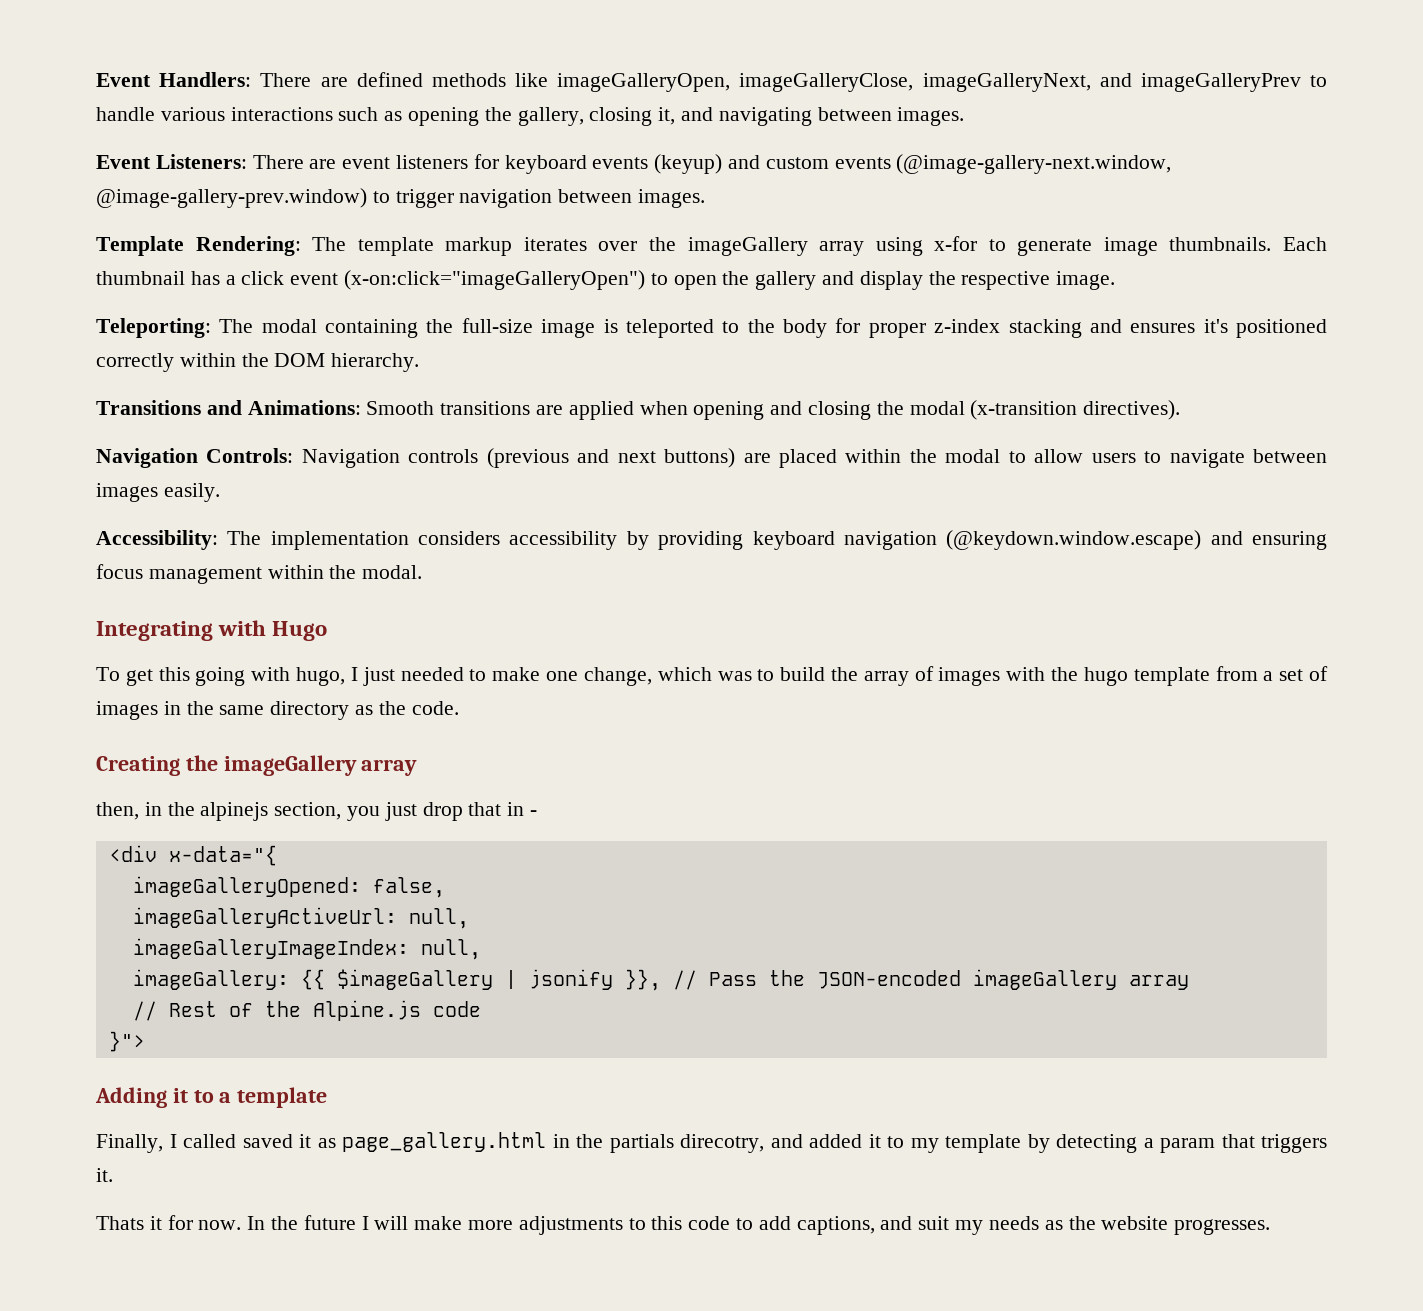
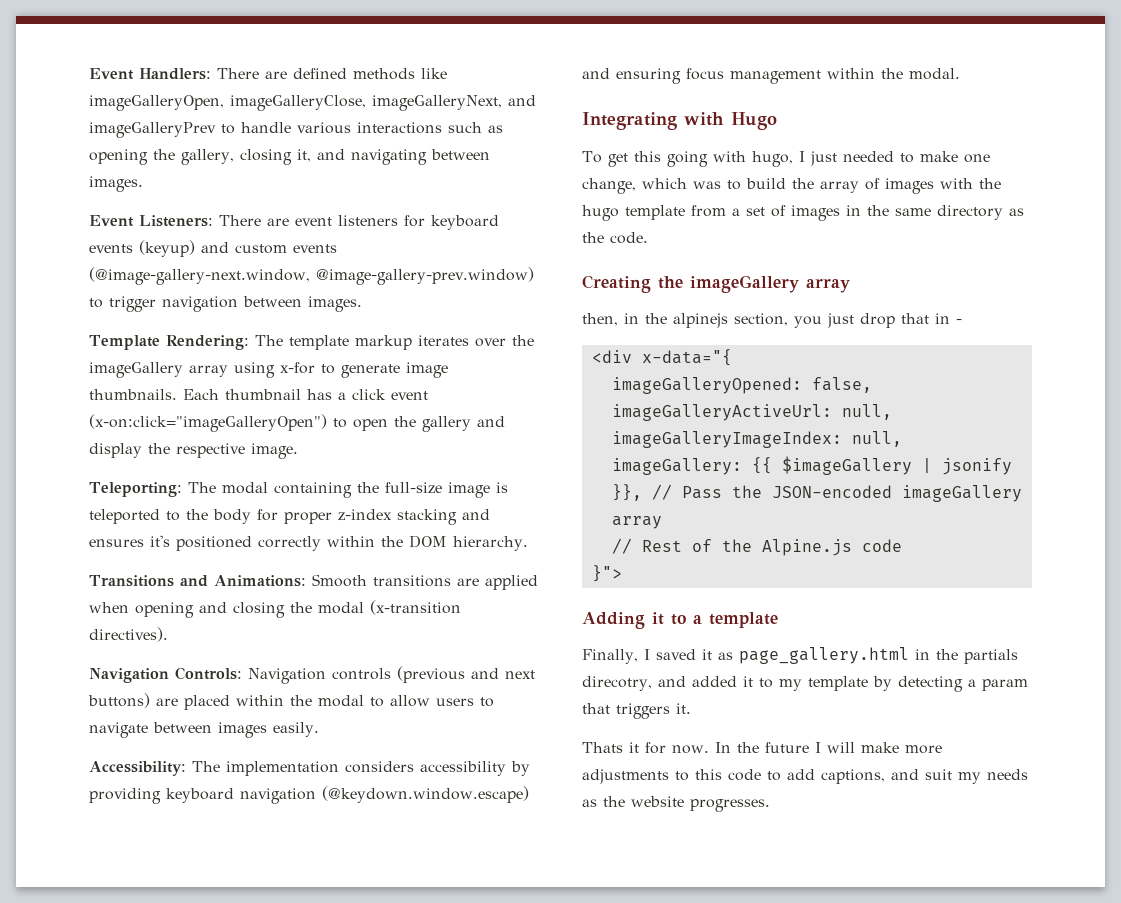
- Finally, I called saved it as page_gallery.html in the partials direcotry, and added it to my template by detecting a param that triggers it.
+ Finally, I saved it as page_gallery.html in the partials direcotry, and added it to my template by detecting a param that triggers it.

